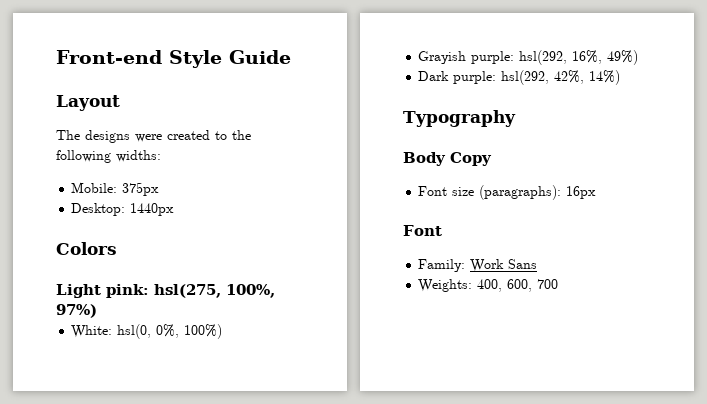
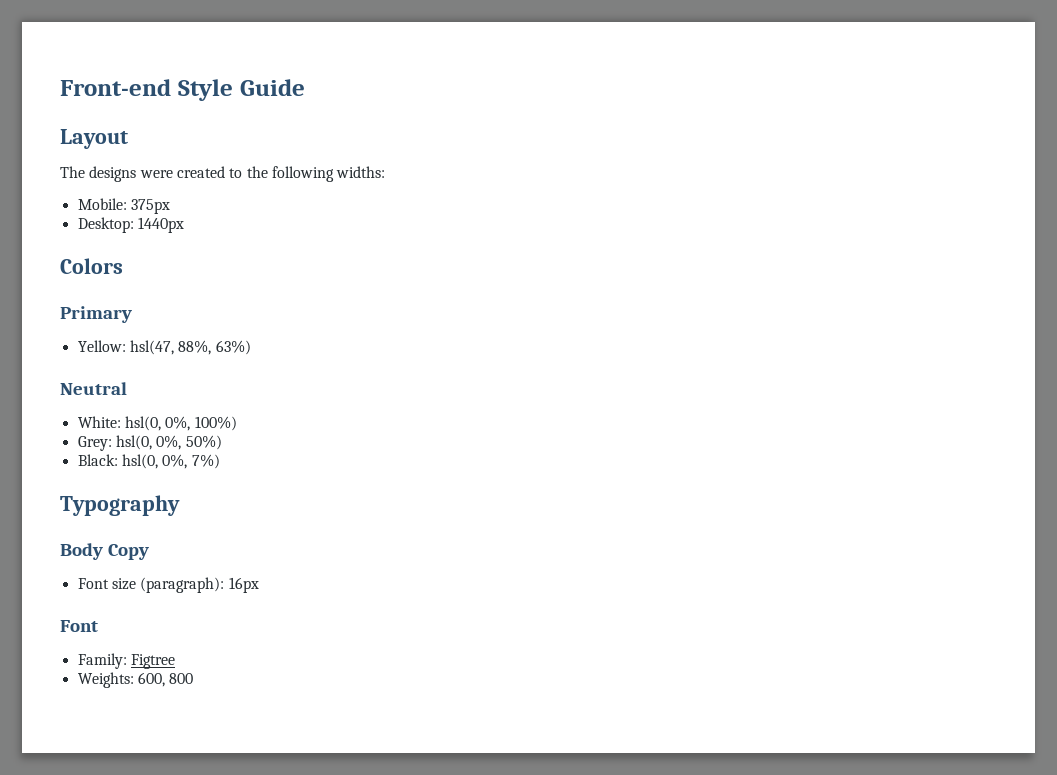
- Light pink: hsl(275, 100%, 97%)
+ Primary
+ Yellow: hsl(47, 88%, 63%)
+ Neutral
  White: hsl(0, 0%, 100%)
- Grayish purple: hsl(292, 16%, 49%)
- Dark purple: hsl(292, 42%, 14%)
+ Grey: hsl(0, 0%, 50%)
+ Black: hsl(0, 0%, 7%)
- Font size (paragraphs): 16px
+ Font size (paragraph): 16px
- Family: Work Sans
+ Family: Figtree
- Weights: 400, 600, 700
+ Weights: 600, 800

